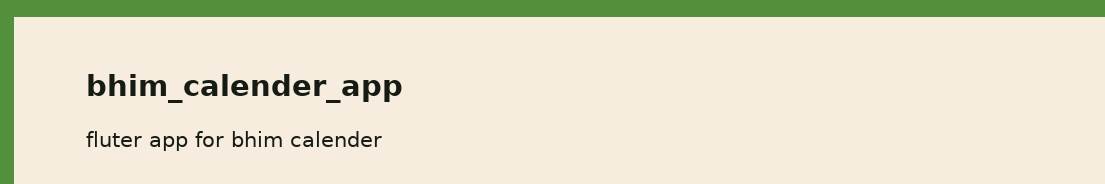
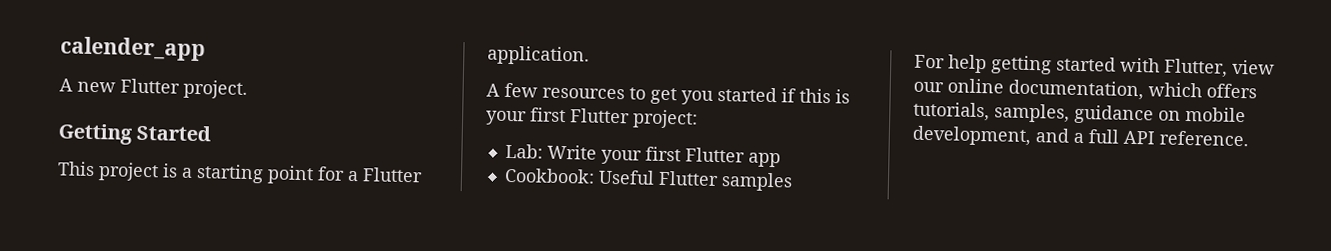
- bhim_calender_app
- fluter app for bhim calender
+ calender_app
+ A new Flutter project.
+ Getting Started
+ This project is a starting point for a Flutter application.
+ A few resources to get you started if this is your first Flutter project:
+ Lab: Write your first Flutter app
+ Cookbook: Useful Flutter samples
+ For help getting started with Flutter, view our online documentation, which offers tutorials, samples, guidance on mobile development, and a full API reference.

